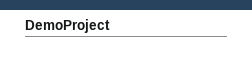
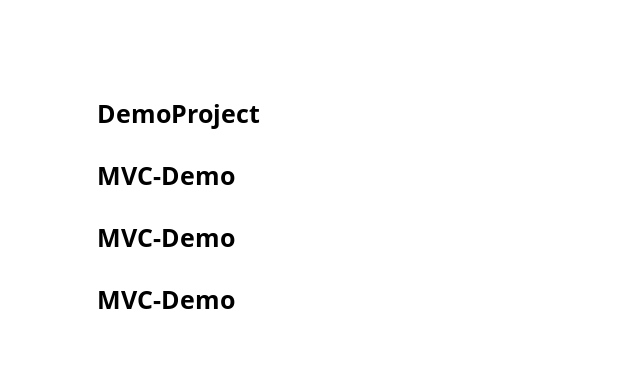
  DemoProject
+ MVC-Demo
+ MVC-Demo
+ MVC-Demo

